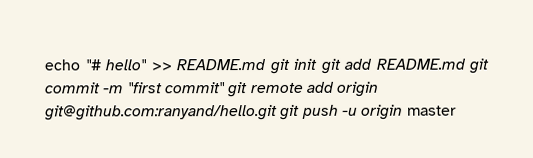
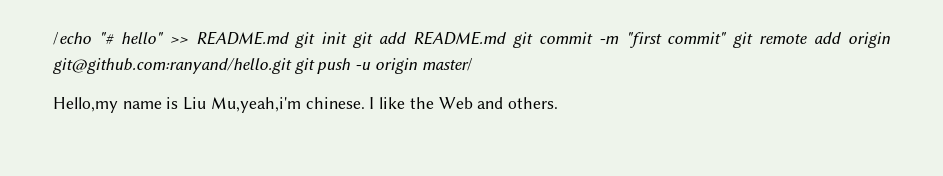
- echo "# hello" >> README.md git init git add README.md git commit -m "first commit" git remote add origin git@github.com:ranyand/hello.git git push -u origin master
+ /echo "# hello" >> README.md git init git add README.md git commit -m "first commit" git remote add origin git@github.com:ranyand/hello.git git push -u origin master/
+ Hello,my name is Liu Mu,yeah,i'm chinese. I like the Web and others.

